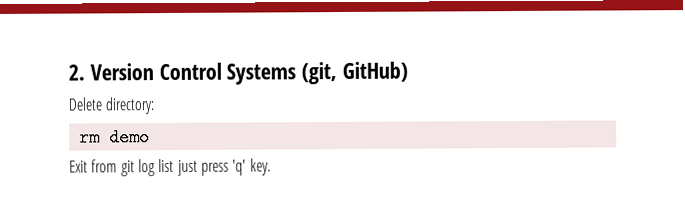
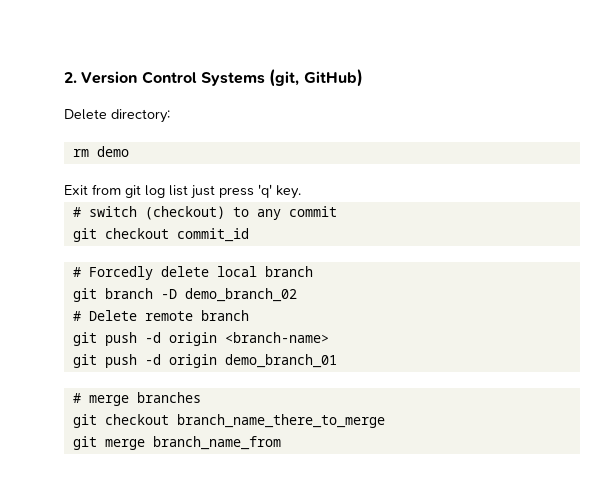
+ # switch (checkout) to any commit
+ git checkout commit_id
+ # Forcedly delete local branch
+ git branch -D demo_branch_02
+ # Delete remote branch
+ git push -d origin <branch-name>
+ git push -d origin demo_branch_01
+ # merge branches
+ git checkout branch_name_there_to_merge
+ git merge branch_name_from

